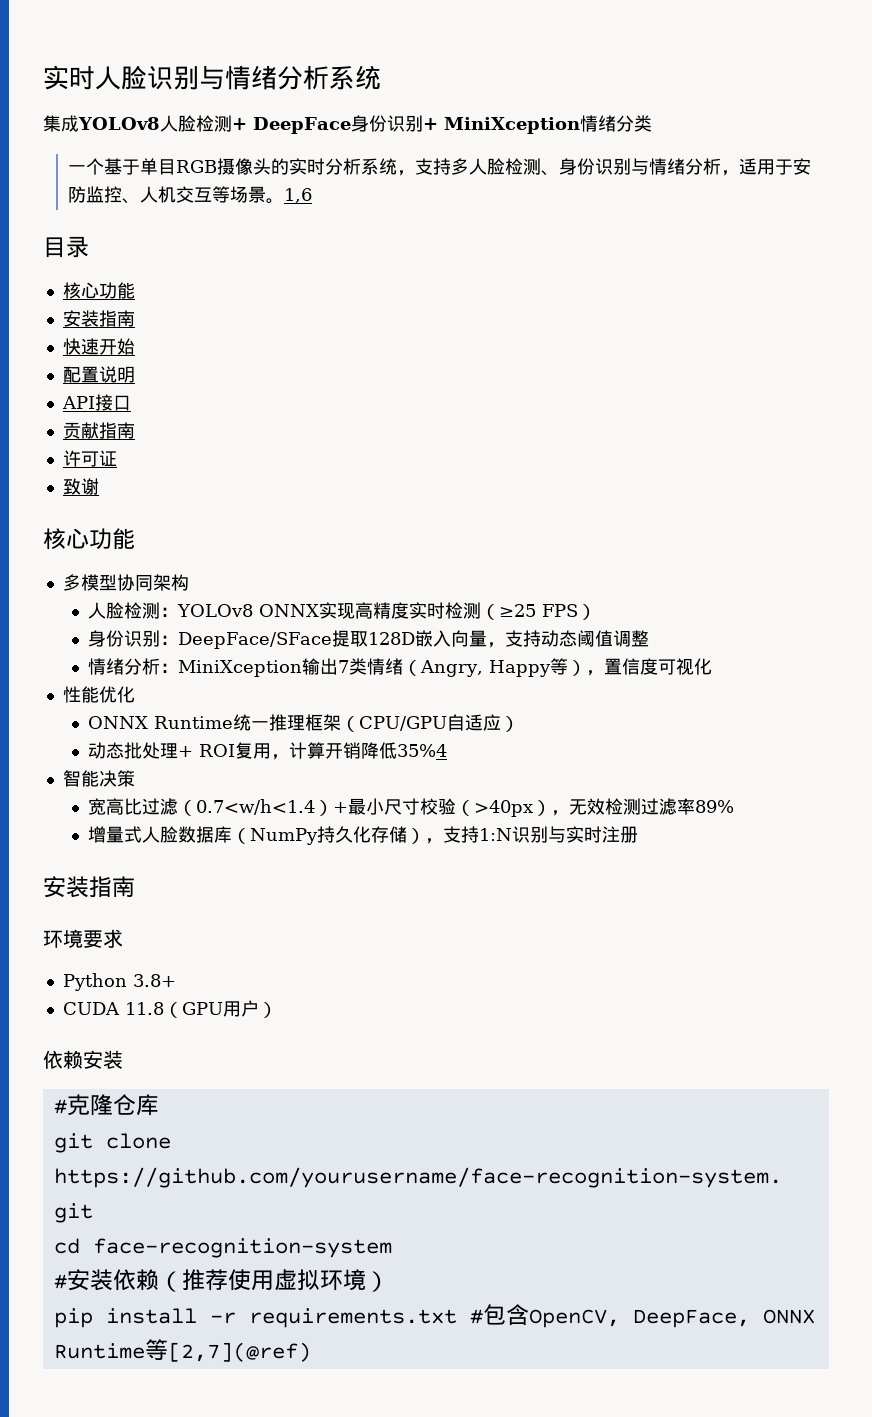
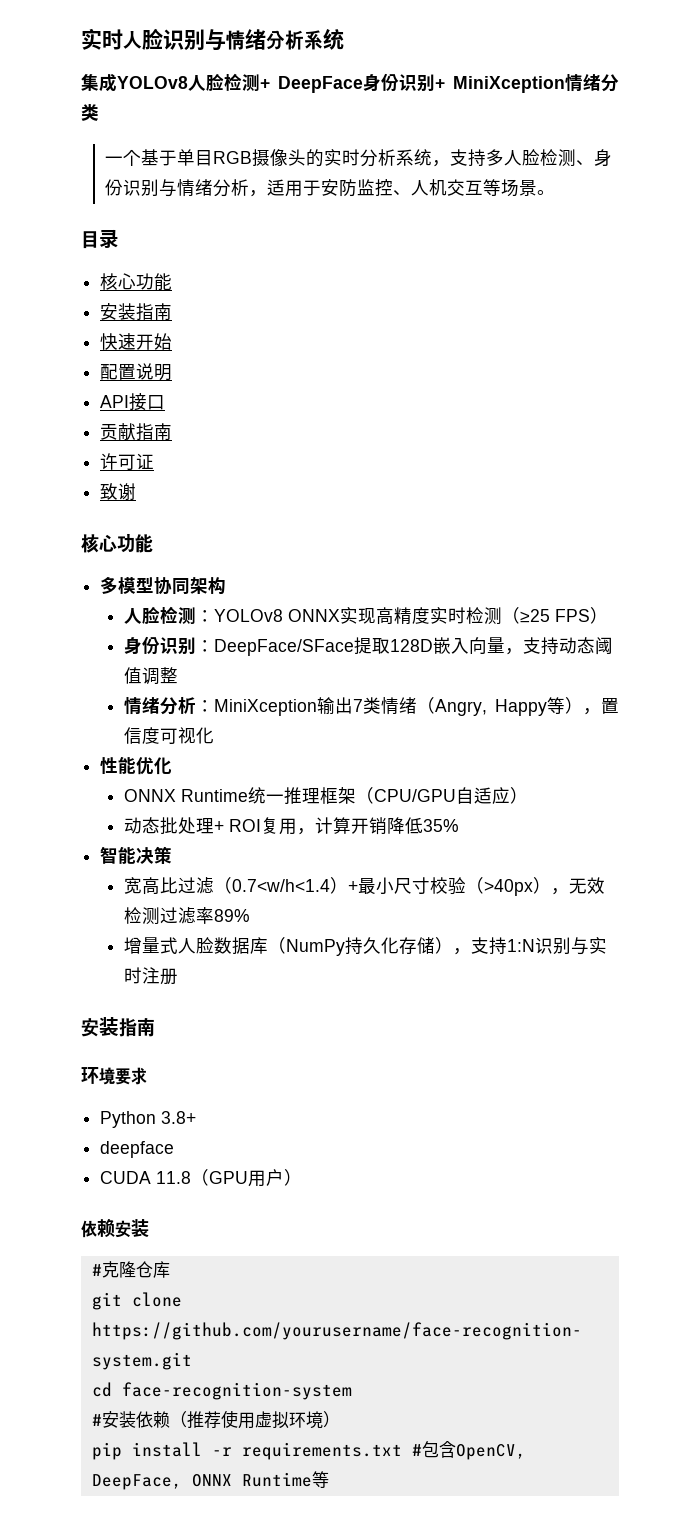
- 1,6
- 动态批处理+ ROI复用，计算开销降低35%4
+ 动态批处理+ ROI复用，计算开销降低35%
+ deepface
- pip install -r requirements.txt #包含OpenCV, DeepFace, ONNX Runtime等[2,7](@ref)
+ pip install -r requirements.txt #包含OpenCV, DeepFace, ONNX Runtime等

